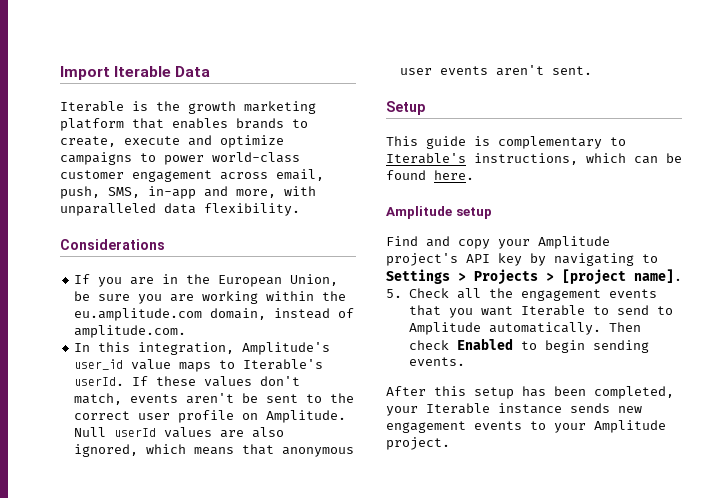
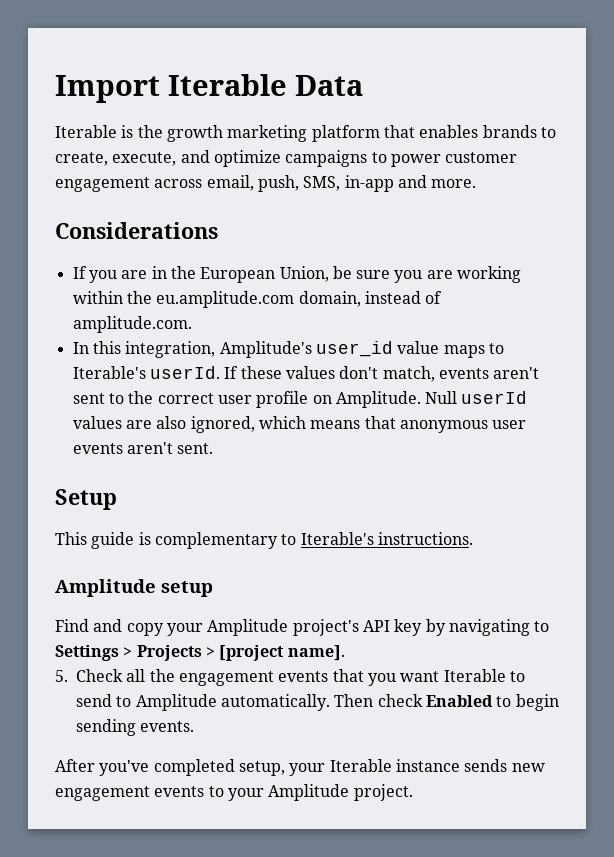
- Iterable is the growth marketing platform that enables brands to create, execute and optimize campaigns to power world-class customer engagement across email, push, SMS, in-app and more, with unparalleled data flexibility.
+ Iterable is the growth marketing platform that enables brands to create, execute, and optimize campaigns to power customer engagement across email, push, SMS, in-app and more.
- If these values don't match, events aren't be sent to the correct user profile on Amplitude.
+ If these values don't match, events aren't sent to the correct user profile on Amplitude.
- This guide is complementary to Iterable's instructions, which can be found here.
+ This guide is complementary to Iterable's instructions.
- After this setup has been completed, your Iterable instance sends new engagement events to your Amplitude project.
+ After you've completed setup, your Iterable instance sends new engagement events to your Amplitude project.

